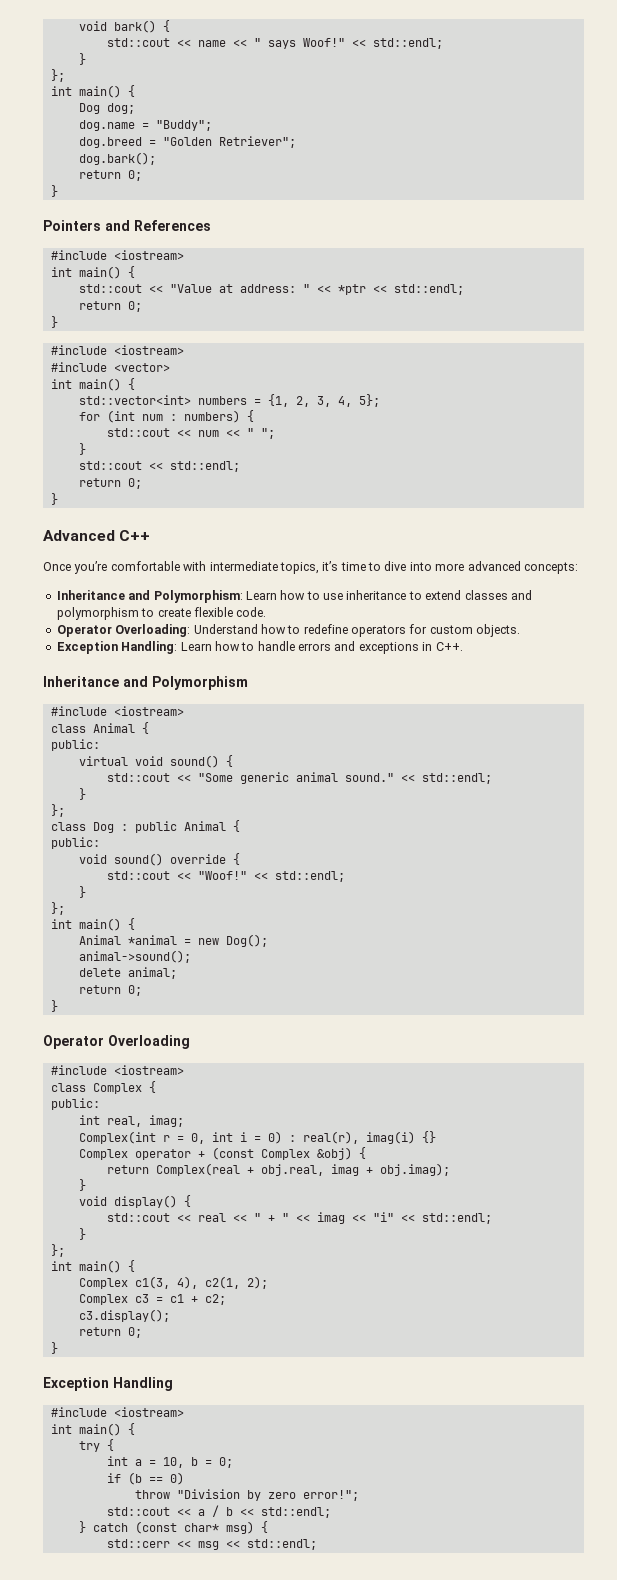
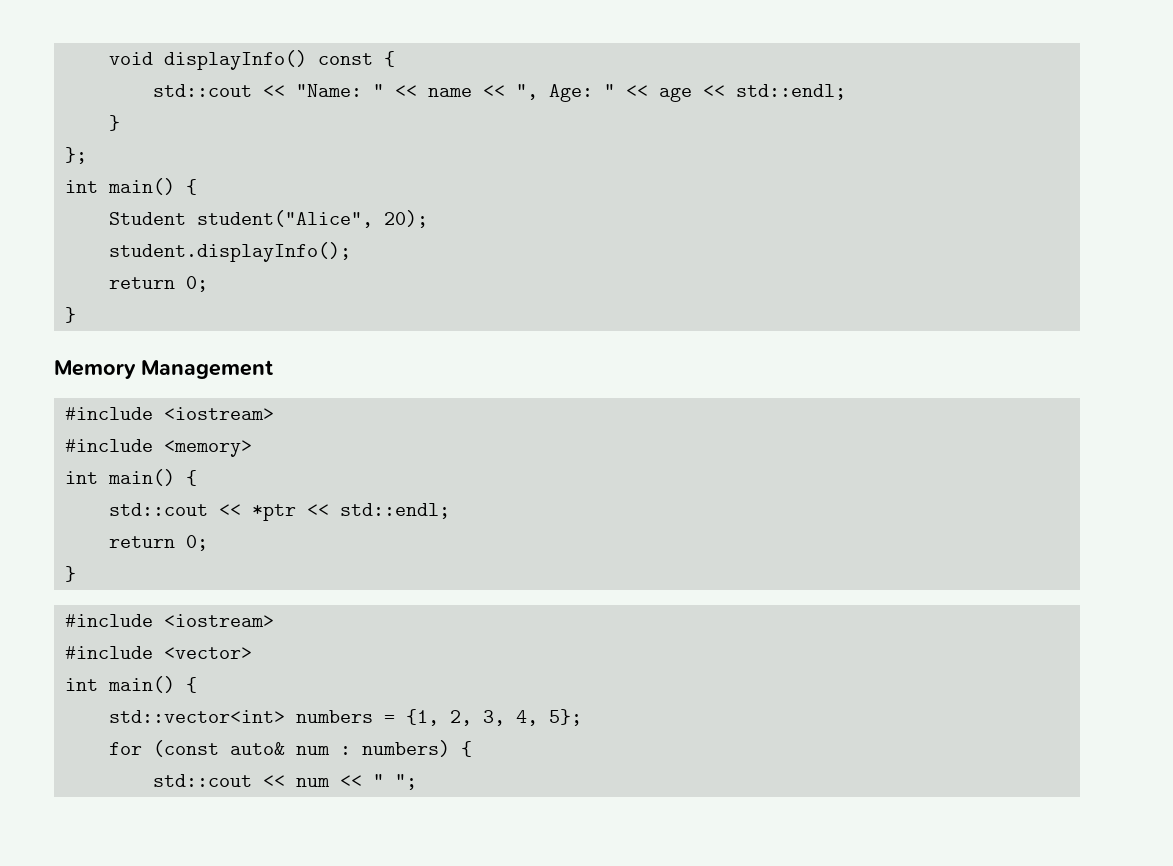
- void bark() {
- std::cout << name << " says Woof!" << std::endl;
+ void displayInfo() const {
+ std::cout << "Name: " << name << ", Age: " << age << std::endl;
  }
  };
  int main() {
- Dog dog;
- dog.name = "Buddy";
- dog.breed = "Golden Retriever";
- dog.bark();
+ Student student("Alice", 20);
+ student.displayInfo();
  return 0;
  }
- Pointers and References
+ Memory Management
  #include <iostream>
+ #include <memory>
- std::cout << "Value at address: " << *ptr << std::endl;
+ std::cout << *ptr << std::endl;
- for (int num : numbers) {
+ for (const auto& num : numbers) {
  std::cout << num << " ";
- }
- std::cout << std::endl;
- return 0;
- }
- Advanced C++
- Once you’re comfortable with intermediate topics, it’s time to dive into more advanced concepts:
- Inheritance and Polymorphism: Learn how to use inheritance to extend classes and polymorphism to create flexible code.
- Operator Overloading: Understand how to redefine operators for custom objects.
- Exception Handling: Learn how to handle errors and exceptions in C++.
- Inheritance and Polymorphism
- #include <iostream>
- class Animal {
- public:
- virtual void sound() {
- std::cout << "Some generic animal sound." << std::endl;
- }
- };
- class Dog : public Animal {
- public:
- void sound() override {
- std::cout << "Woof!" << std::endl;
- }
- };
- int main() {
- Animal *animal = new Dog();
- animal->sound();
- delete animal;
- return 0;
- }
- Operator Overloading
- #include <iostream>
- class Complex {
- public:
- int real, imag;
- Complex(int r = 0, int i = 0) : real(r), imag(i) {}
- Complex operator + (const Complex &obj) {
- return Complex(real + obj.real, imag + obj.imag);
- }
- void display() {
- std::cout << real << " + " << imag << "i" << std::endl;
- }
- };
- int main() {
- Complex c1(3, 4), c2(1, 2);
- Complex c3 = c1 + c2;
- c3.display();
- return 0;
- }
- Exception Handling
- #include <iostream>
- int main() {
- try {
- int a = 10, b = 0;
- if (b == 0)
- throw "Division by zero error!";
- std::cout << a / b << std::endl;
- } catch (const char* msg) {
- std::cerr << msg << std::endl;

